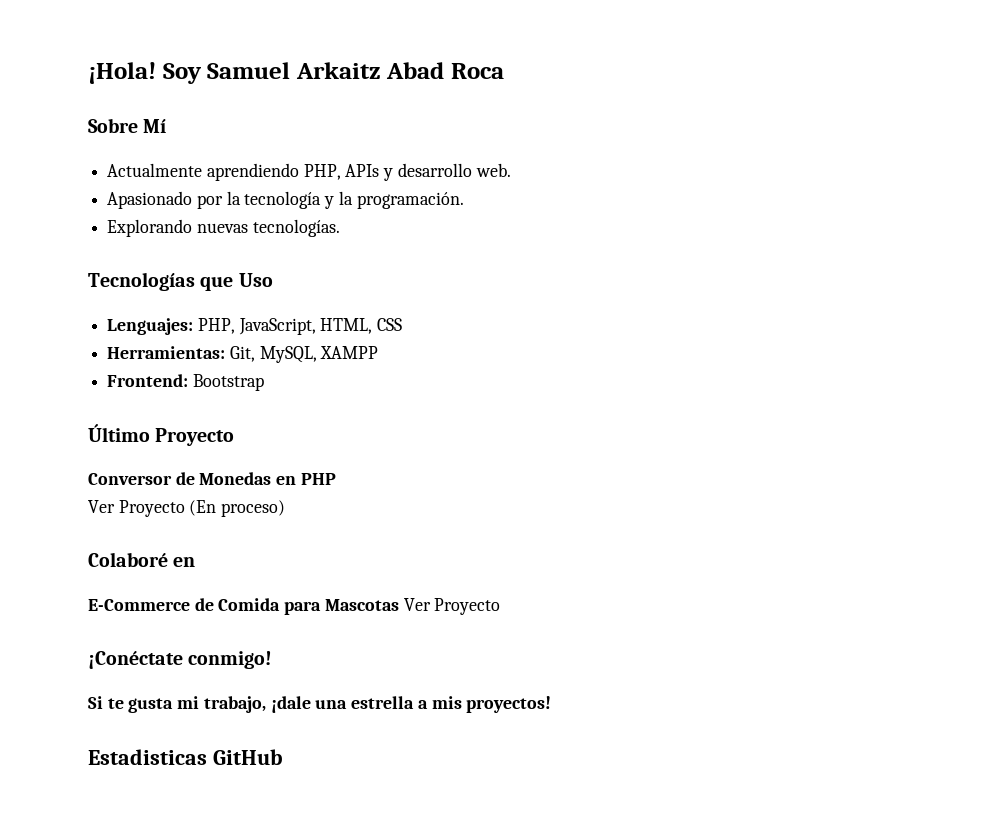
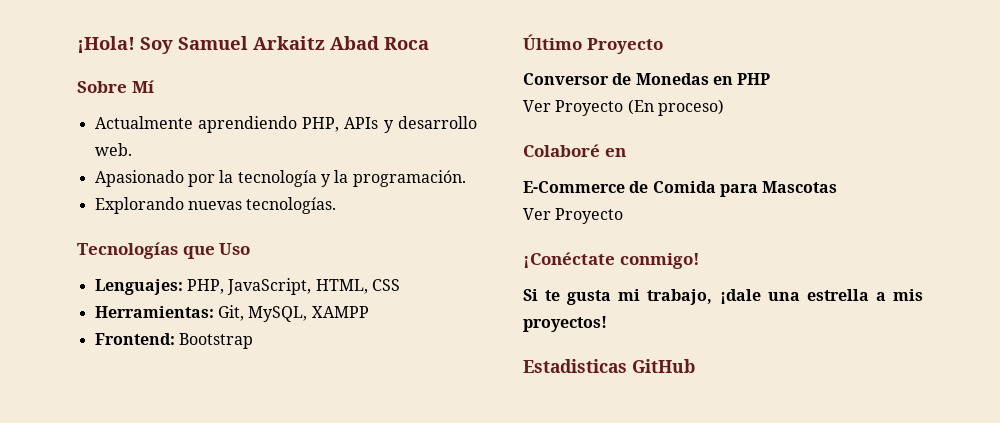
- E-Commerce de Comida para Mascotas Ver Proyecto
+ E-Commerce de Comida para Mascotas
+ Ver Proyecto

